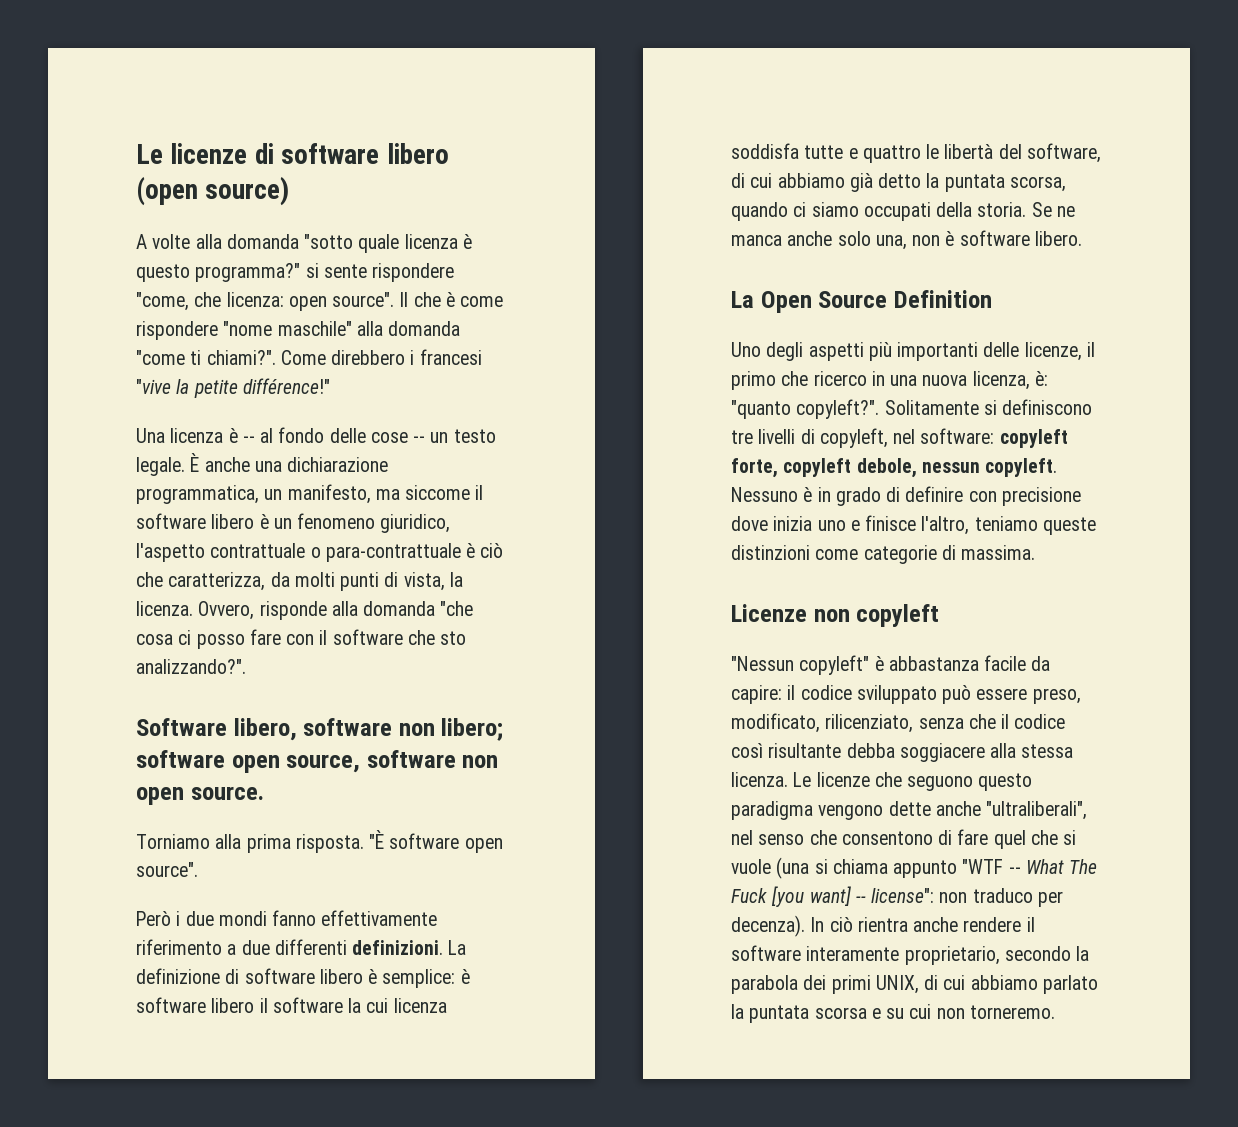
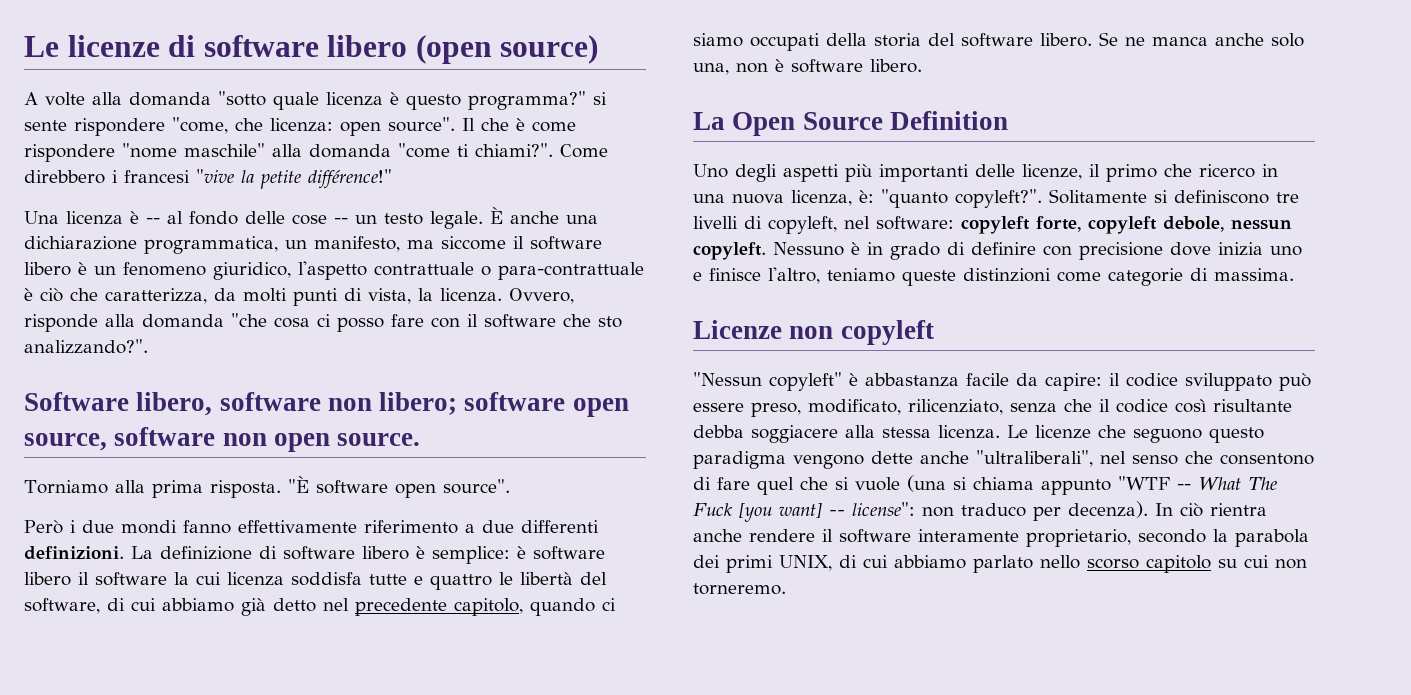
- La definizione di software libero è semplice: è software libero il software la cui licenza soddisfa tutte e quattro le libertà del software, di cui abbiamo già detto la puntata scorsa, quando ci siamo occupati della storia.
+ La definizione di software libero è semplice: è software libero il software la cui licenza soddisfa tutte e quattro le libertà del software, di cui abbiamo già detto nel precedente capitolo, quando ci siamo occupati della storia del software libero.
- In ciò rientra anche rendere il software interamente proprietario, secondo la parabola dei primi UNIX, di cui abbiamo parlato la puntata scorsa e su cui non torneremo.
+ In ciò rientra anche rendere il software interamente proprietario, secondo la parabola dei primi UNIX, di cui abbiamo parlato nello scorso capitolo su cui non torneremo.

